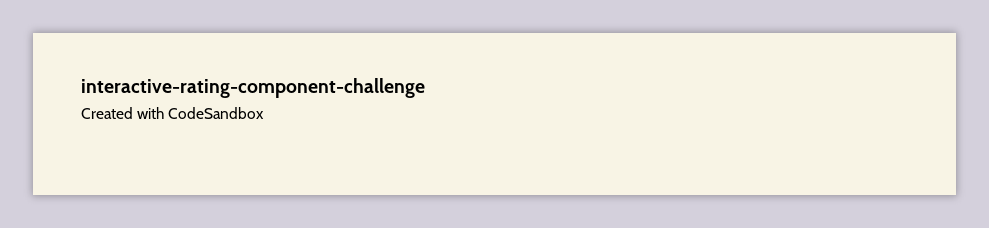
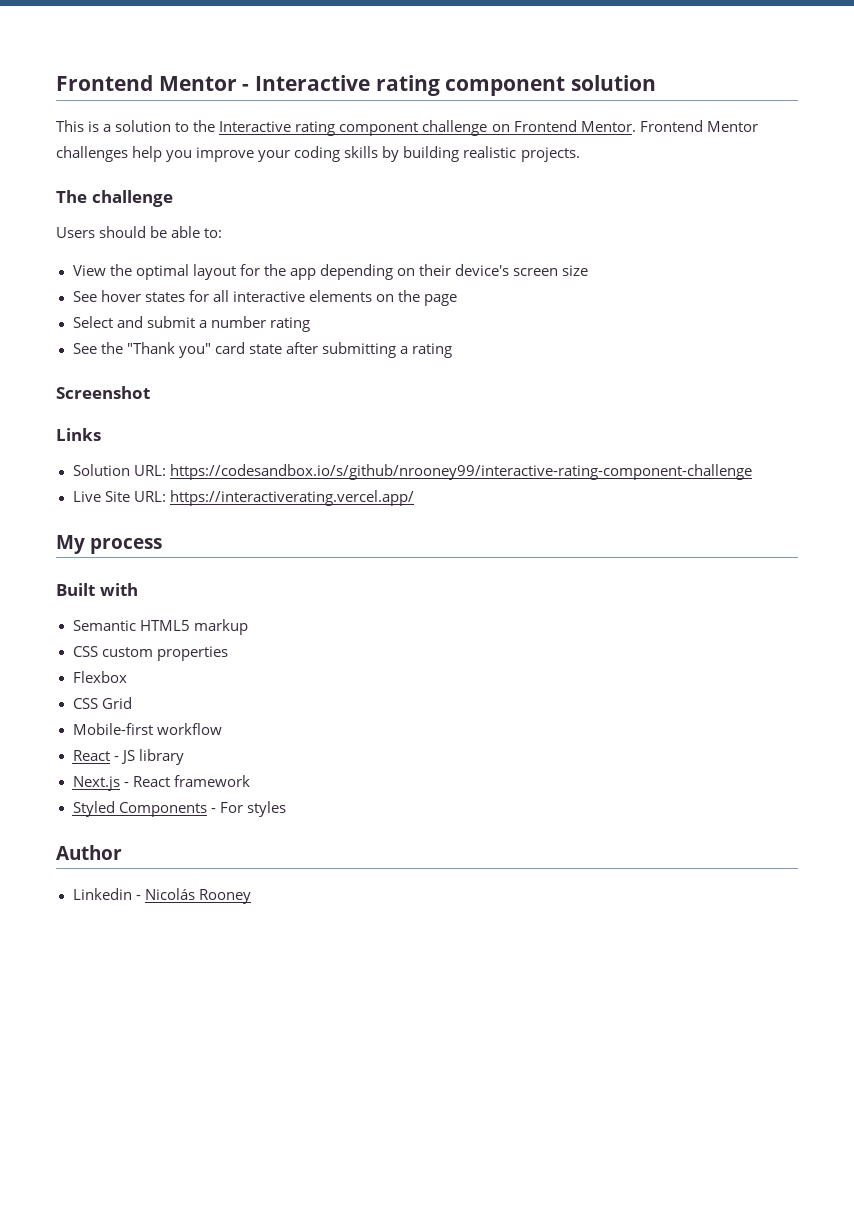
- interactive-rating-component-challenge
- Created with CodeSandbox
+ Frontend Mentor - Interactive rating component solution
+ This is a solution to the Interactive rating component challenge on Frontend Mentor. Frontend Mentor challenges help you improve your coding skills by building realistic projects.
+ The challenge
+ Users should be able to:
+ View the optimal layout for the app depending on their device's screen size
+ See hover states for all interactive elements on the page
+ Select and submit a number rating
+ See the "Thank you" card state after submitting a rating
+ Screenshot
+ Links
+ Solution URL: https://codesandbox.io/s/github/nrooney99/interactive-rating-component-challenge
+ Live Site URL: https://interactiverating.vercel.app/
+ My process
+ Built with
+ Semantic HTML5 markup
+ CSS custom properties
+ Flexbox
+ CSS Grid
+ Mobile-first workflow
+ React - JS library
+ Next.js - React framework
+ Styled Components - For styles
+ Author
+ Linkedin - Nicolás Rooney

